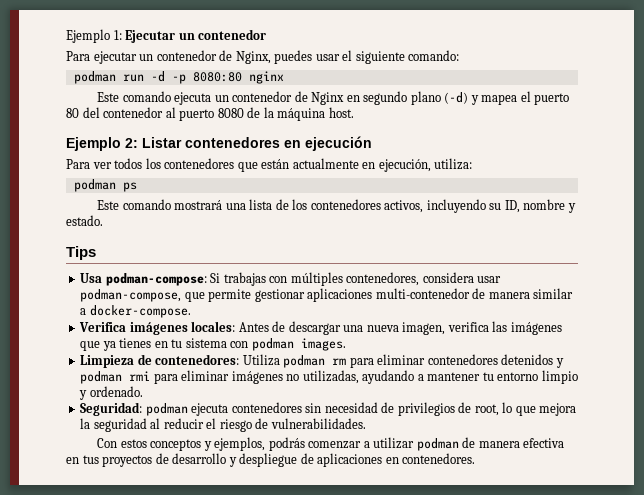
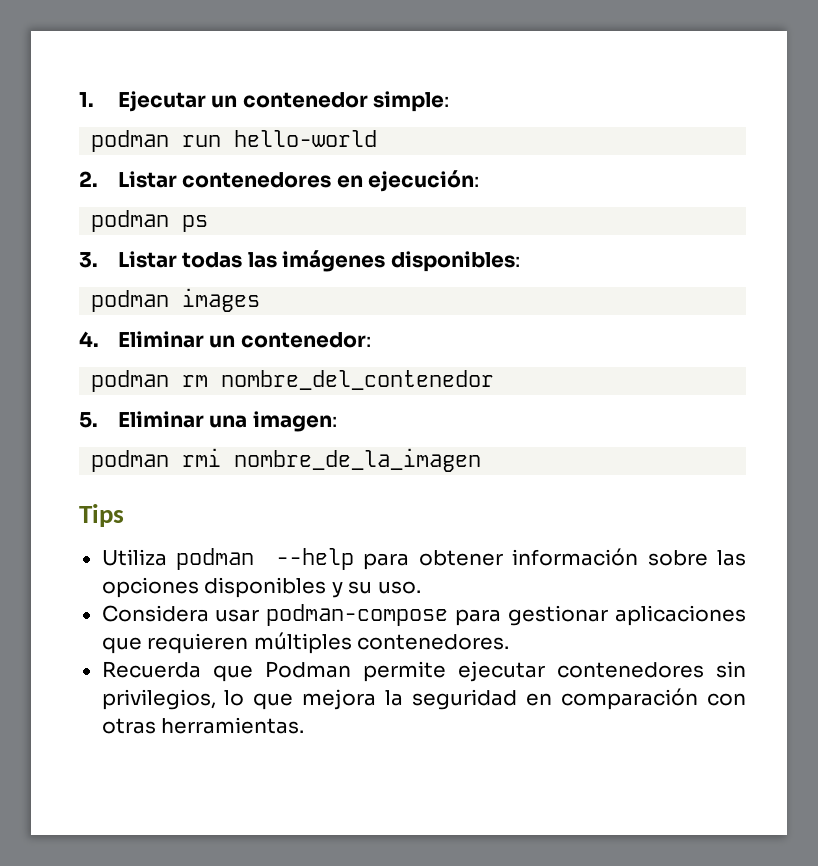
- Ejemplo 1: Ejecutar un contenedor
- Para ejecutar un contenedor de Nginx, puedes usar el siguiente comando:
- podman run -d -p 8080:80 nginx
- Este comando ejecuta un contenedor de Nginx en segundo plano (-d) y mapea el puerto 80 del contenedor al puerto 8080 de la máquina host.
- Ejemplo 2: Listar contenedores en ejecución
- Para ver todos los contenedores que están actualmente en ejecución, utiliza:
+ 1. Ejecutar un contenedor simple:
+ podman run hello-world
+ 2. Listar contenedores en ejecución:
  podman ps
- Este comando mostrará una lista de los contenedores activos, incluyendo su ID, nombre y estado.
+ 3. Listar todas las imágenes disponibles:
+ podman images
+ 4. Eliminar un contenedor:
+ podman rm nombre_del_contenedor
+ 5. Eliminar una imagen:
+ podman rmi nombre_de_la_imagen
  Tips
- Usa podman-compose: Si trabajas con múltiples contenedores, considera usar podman-compose, que permite gestionar aplicaciones multi-contenedor de manera similar a docker-compose.
- Verifica imágenes locales: Antes de descargar una nueva imagen, verifica las imágenes que ya tienes en tu sistema con podman images.
- Limpieza de contenedores: Utiliza podman rm para eliminar contenedores detenidos y podman rmi para eliminar imágenes no utilizadas, ayudando a mantener tu entorno limpio y ordenado.
- Seguridad: podman ejecuta contenedores sin necesidad de privilegios de root, lo que mejora la seguridad al reducir el riesgo de vulnerabilidades.
- Con estos conceptos y ejemplos, podrás comenzar a utilizar podman de manera efectiva en tus proyectos de desarrollo y despliegue de aplicaciones en contenedores.
+ Utiliza podman --help para obtener información sobre las opciones disponibles y su uso.
+ Considera usar podman-compose para gestionar aplicaciones que requieren múltiples contenedores.
+ Recuerda que Podman permite ejecutar contenedores sin privilegios, lo que mejora la seguridad en comparación con otras herramientas.

